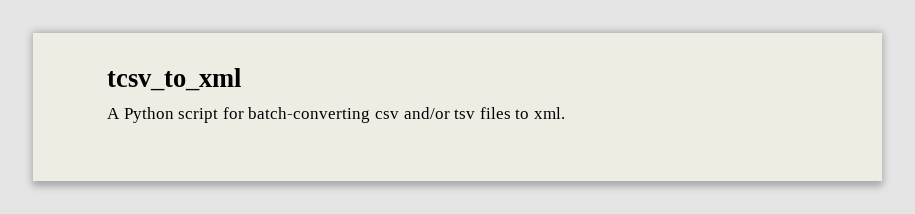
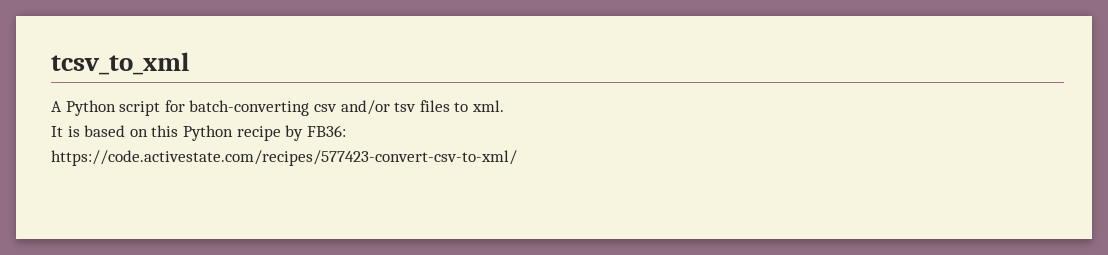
+ It is based on this Python recipe by FB36:
+ https://code.activestate.com/recipes/577423-convert-csv-to-xml/

